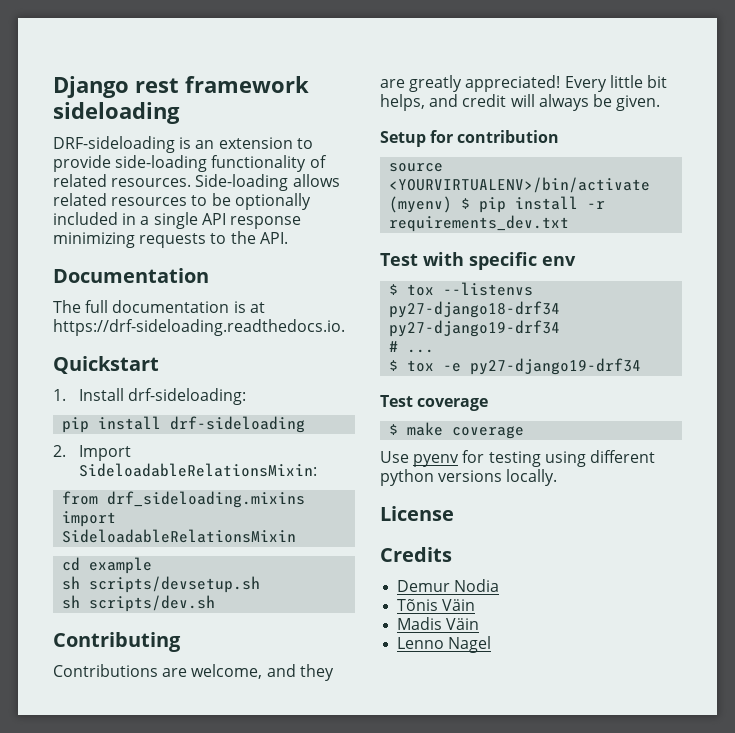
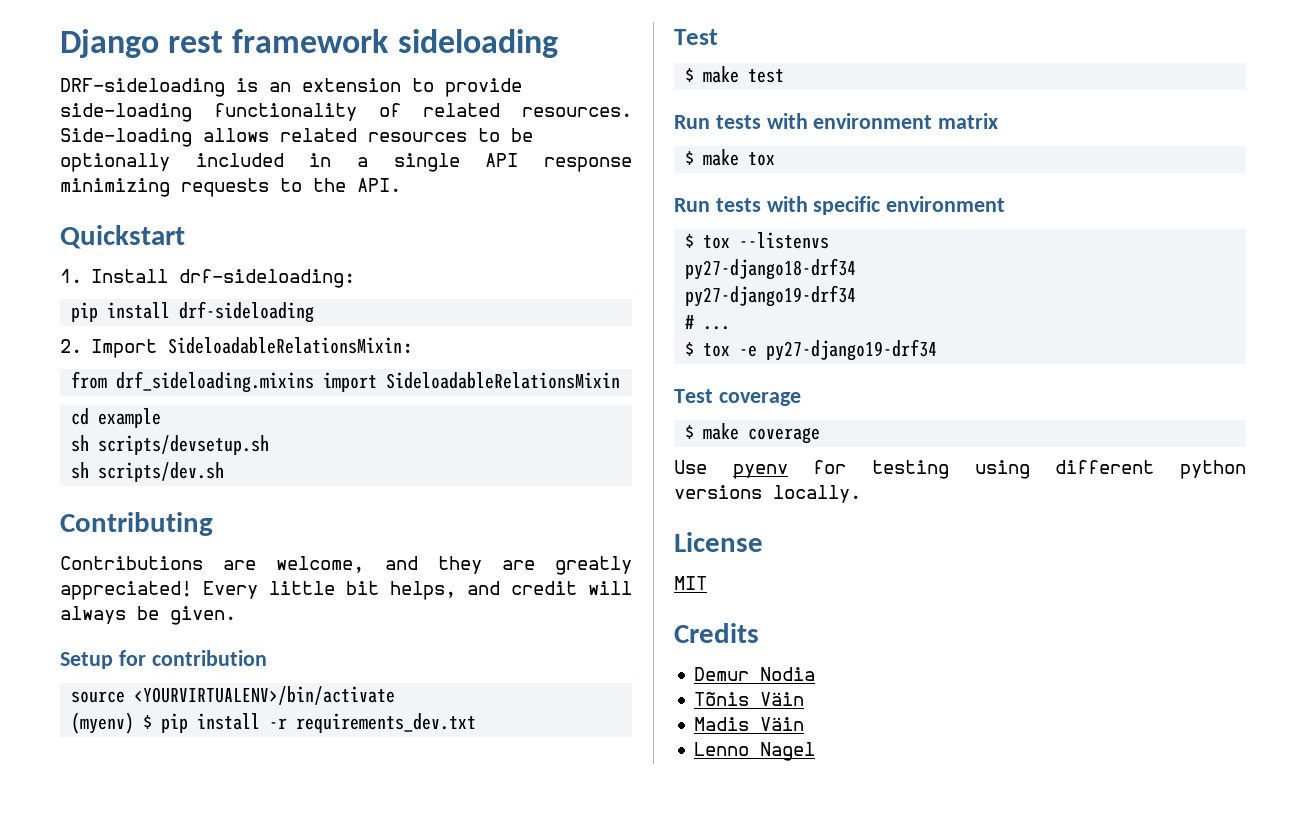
- Documentation
- The full documentation is at https://drf-sideloading.readthedocs.io.
  (myenv) $ pip install -r requirements_dev.txt
- Test with specific env
+ Test
+ $ make test
+ Run tests with environment matrix
+ $ make tox
+ Run tests with specific environment
+ MIT

